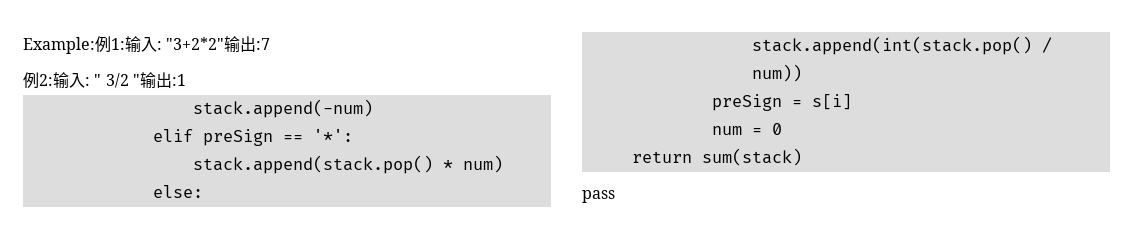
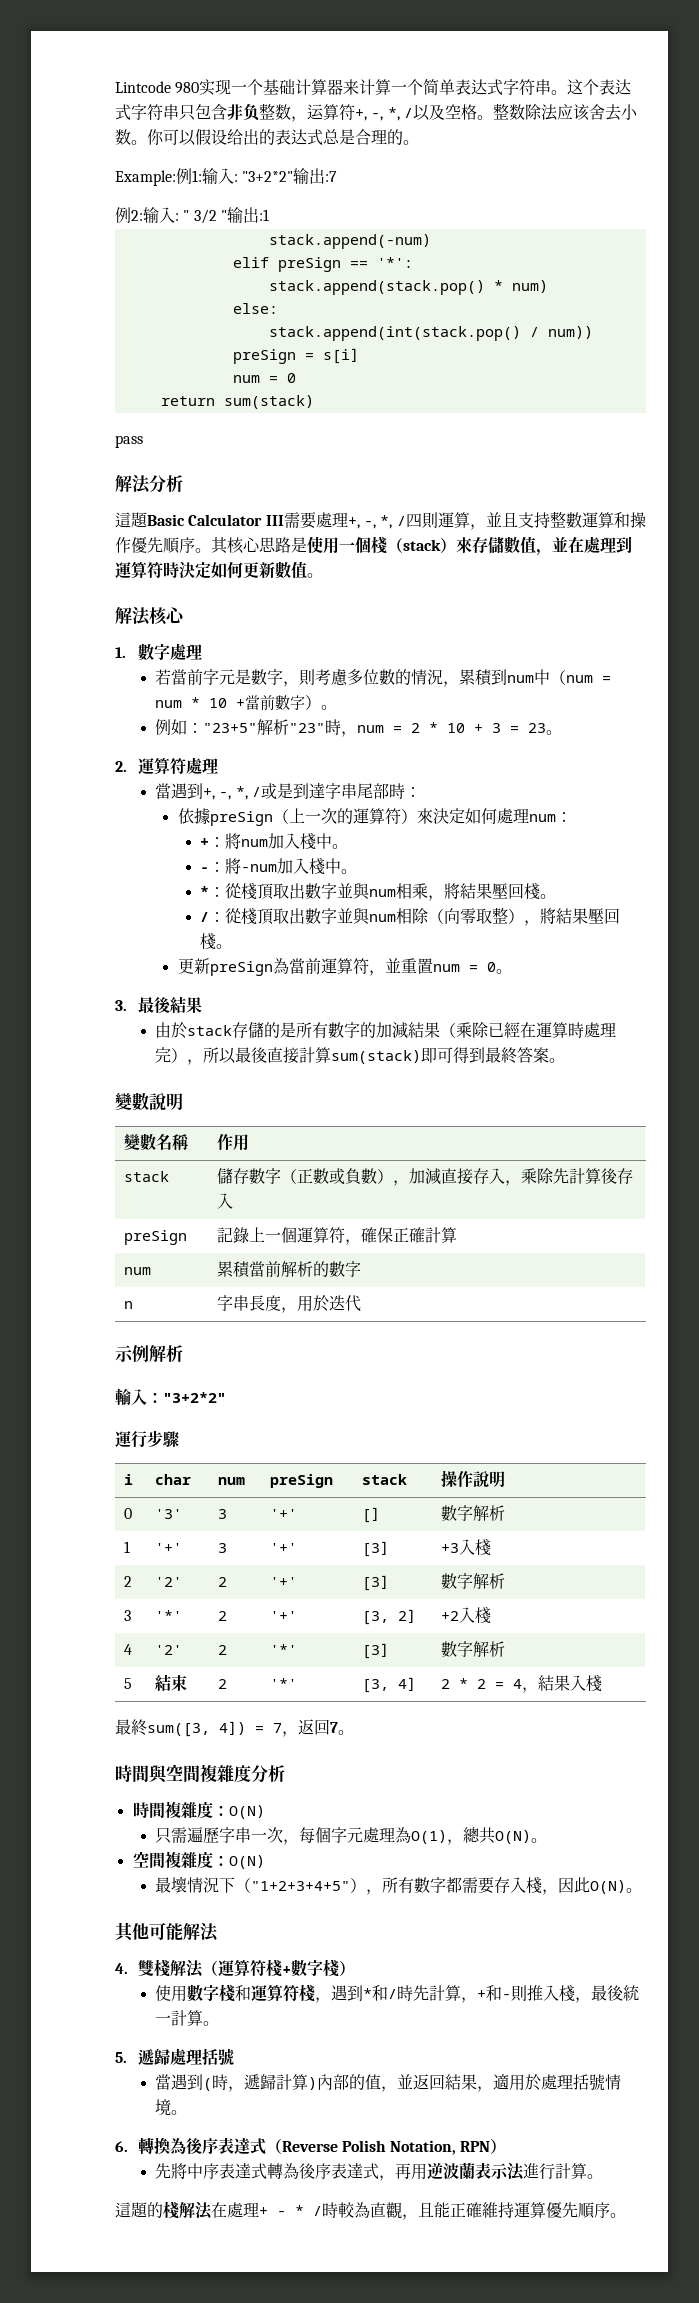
+ Lintcode 980实现一个基础计算器来计算一个简单表达式字符串。这个表达式字符串只包含非负整数，运算符+, -, *, /以及空格。整数除法应该舍去小数。你可以假设给出的表达式总是合理的。
+ 解法分析
+ 這題Basic Calculator III需要處理+, -, *, /四則運算，並且支持整數運算和操作優先順序。其核心思路是使用一個棧（stack）來存儲數值，並在處理到運算符時決定如何更新數值。
+ 解法核心
+ 1.數字處理
+ 若當前字元是數字，則考慮多位數的情況，累積到num中（num = num * 10 +當前數字）。
+ 例如："23+5"解析"23"時，num = 2 * 10 + 3 = 23。
+ 2.運算符處理
+ 當遇到+, -, *, /或是到達字串尾部時：
+ 依據preSign（上一次的運算符）來決定如何處理num：
+ +：將num加入棧中。
+ -：將-num加入棧中。
+ *：從棧頂取出數字並與num相乘，將結果壓回棧。
+ /：從棧頂取出數字並與num相除（向零取整），將結果壓回棧。
+ 更新preSign為當前運算符，並重置num = 0。
+ 3.最後結果
+ 由於stack存儲的是所有數字的加減結果（乘除已經在運算時處理完），所以最後直接計算sum(stack)即可得到最終答案。
+ 變數說明
+ 變數名稱 | 作用
+ stack | 儲存數字（正數或負數），加減直接存入，乘除先計算後存入
+ preSign | 記錄上一個運算符，確保正確計算
+ num | 累積當前解析的數字
+ n | 字串長度，用於迭代
+ 示例解析
+ 輸入："3+2*2"
+ 運行步驟
+ i | char | num | preSign | stack | 操作說明
+ 0 | '3' | 3 | '+' | [] | 數字解析
+ 1 | '+' | 3 | '+' | [3] | +3入棧
+ 2 | '2' | 2 | '+' | [3] | 數字解析
+ 3 | '*' | 2 | '+' | [3, 2] | +2入棧
+ 4 | '2' | 2 | '*' | [3] | 數字解析
+ 5 | 結束 | 2 | '*' | [3, 4] | 2 * 2 = 4，結果入棧
+ 最終sum([3, 4]) = 7，返回7。
+ 時間與空間複雜度分析
+ 時間複雜度：O(N)
+ 只需遍歷字串一次，每個字元處理為O(1)，總共O(N)。
+ 空間複雜度：O(N)
+ 最壞情況下（"1+2+3+4+5"），所有數字都需要存入棧，因此O(N)。
+ 其他可能解法
+ 4.雙棧解法（運算符棧+數字棧）
+ 使用數字棧和運算符棧，遇到*和/時先計算，+和-則推入棧，最後統一計算。
+ 5.遞歸處理括號
+ 當遇到(時，遞歸計算)內部的值，並返回結果，適用於處理括號情境。
+ 6.轉換為後序表達式（Reverse Polish Notation, RPN）
+ 先將中序表達式轉為後序表達式，再用逆波蘭表示法進行計算。
+ 這題的棧解法在處理+ - * /時較為直觀，且能正確維持運算優先順序。

